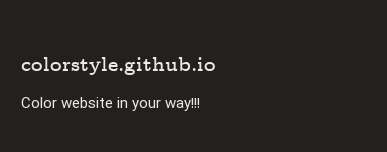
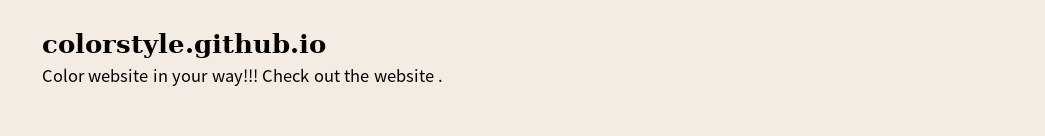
+ Check out the website .

